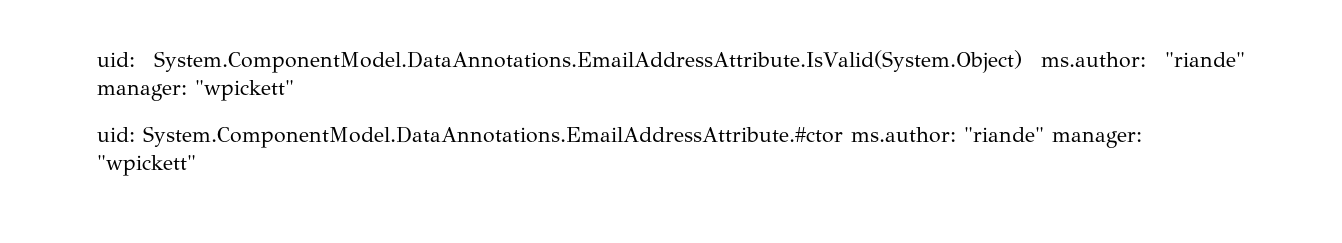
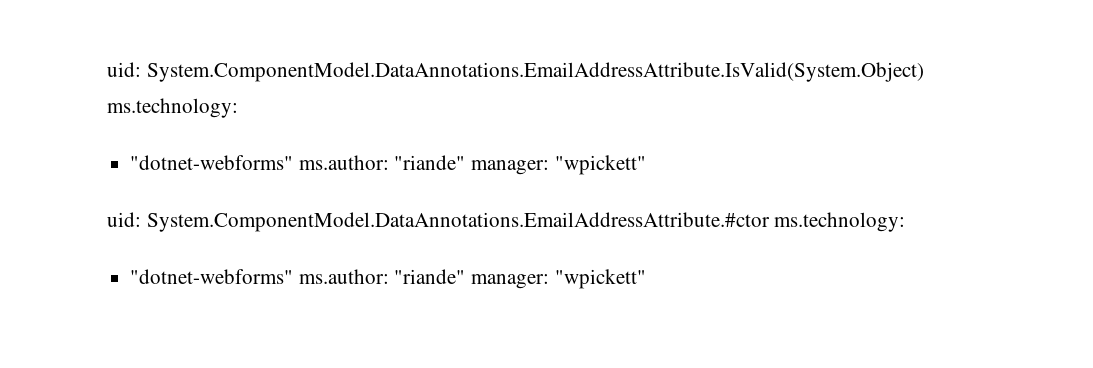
- uid: System.ComponentModel.DataAnnotations.EmailAddressAttribute.IsValid(System.Object) ms.author: "riande" manager: "wpickett"
+ uid: System.ComponentModel.DataAnnotations.EmailAddressAttribute.IsValid(System.Object) ms.technology:
+ "dotnet-webforms" ms.author: "riande" manager: "wpickett"
- uid: System.ComponentModel.DataAnnotations.EmailAddressAttribute.#ctor ms.author: "riande" manager: "wpickett"
+ uid: System.ComponentModel.DataAnnotations.EmailAddressAttribute.#ctor ms.technology:
+ "dotnet-webforms" ms.author: "riande" manager: "wpickett"

